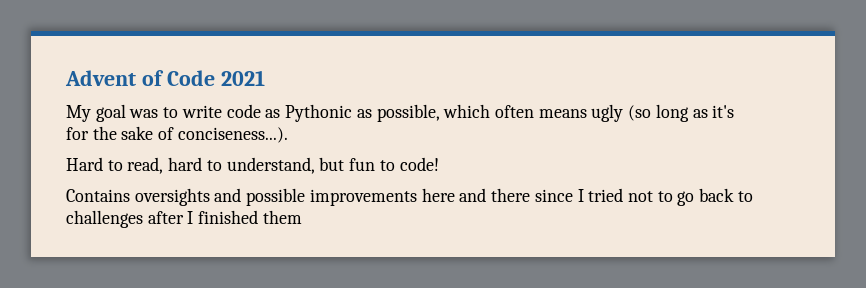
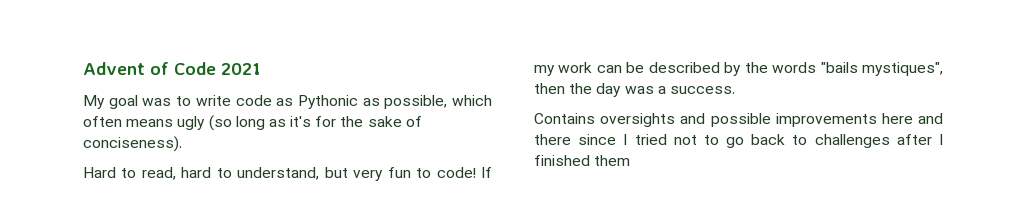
- My goal was to write code as Pythonic as possible, which often means ugly (so long as it's for the sake of conciseness...).
+ My goal was to write code as Pythonic as possible, which often means ugly (so long as it's for the sake of conciseness).
- Hard to read, hard to understand, but fun to code!
+ Hard to read, hard to understand, but very fun to code! If my work can be described by the words "bails mystiques", then the day was a success.

